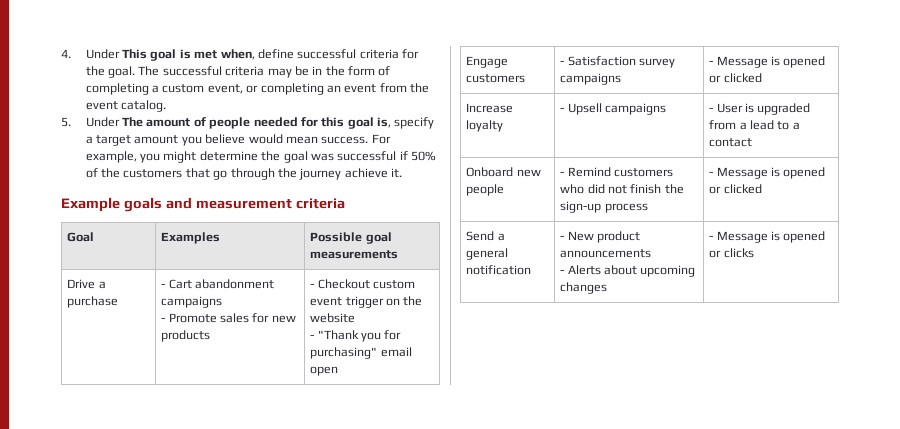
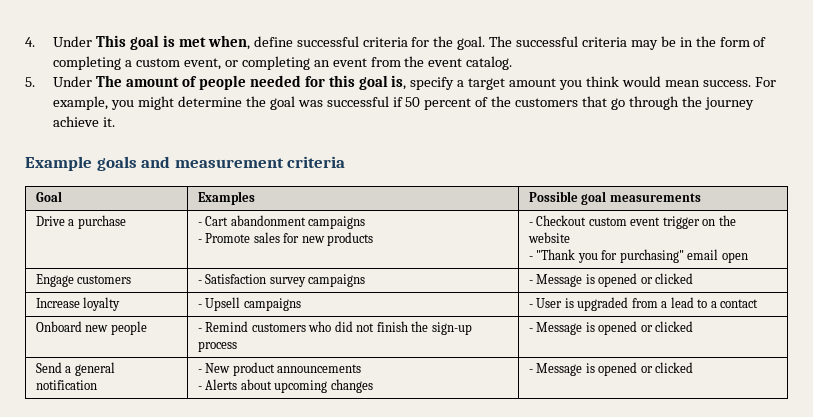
- 5. Under The amount of people needed for this goal is, specify a target amount you believe would mean success.
+ 5. Under The amount of people needed for this goal is, specify a target amount you think would mean success.
- For example, you might determine the goal was successful if 50% of the customers that go through the journey achieve it.
+ For example, you might determine the goal was successful if 50 percent of the customers that go through the journey achieve it.
  Send a general notification | - New product announcements
- - Alerts about upcoming changes | - Message is opened or clicks
+ - Alerts about upcoming changes | - Message is opened or clicked

